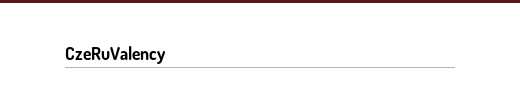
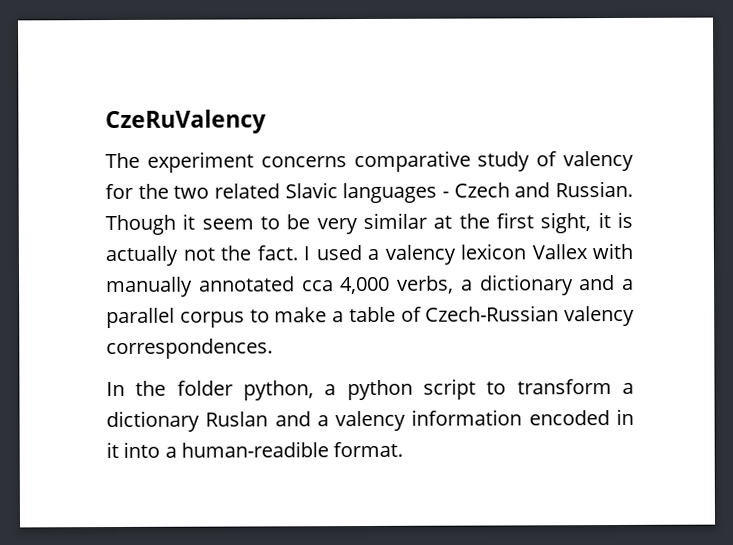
+ The experiment concerns comparative study of valency for the two related Slavic languages - Czech and Russian. Though it seem to be very similar at the first sight, it is actually not the fact. I used a valency lexicon Vallex with manually annotated cca 4,000 verbs, a dictionary and a parallel corpus to make a table of Czech-Russian valency correspondences.
+ In the folder python, a python script to transform a dictionary Ruslan and a valency information encoded in it into a human-readible format.

